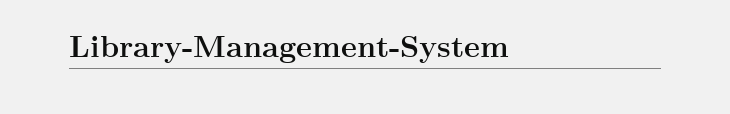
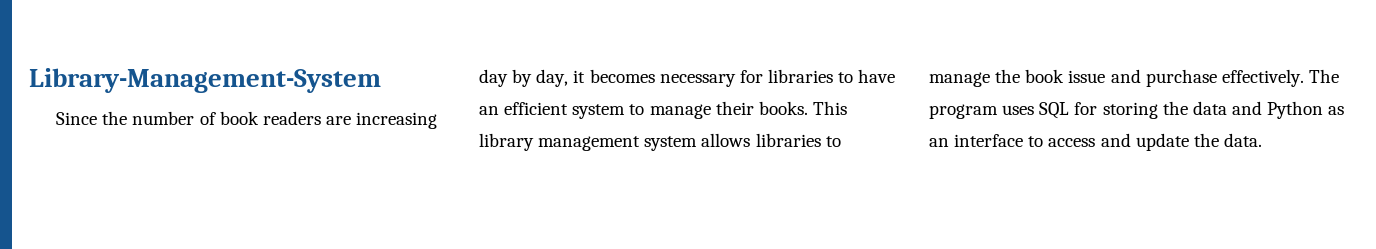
+ Since the number of book readers are increasing day by day, it becomes necessary for libraries to have an efficient system to manage their books. This library management system allows libraries to manage the book issue and purchase effectively. The program uses SQL for storing the data and Python as an interface to access and update the data.

